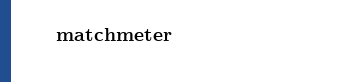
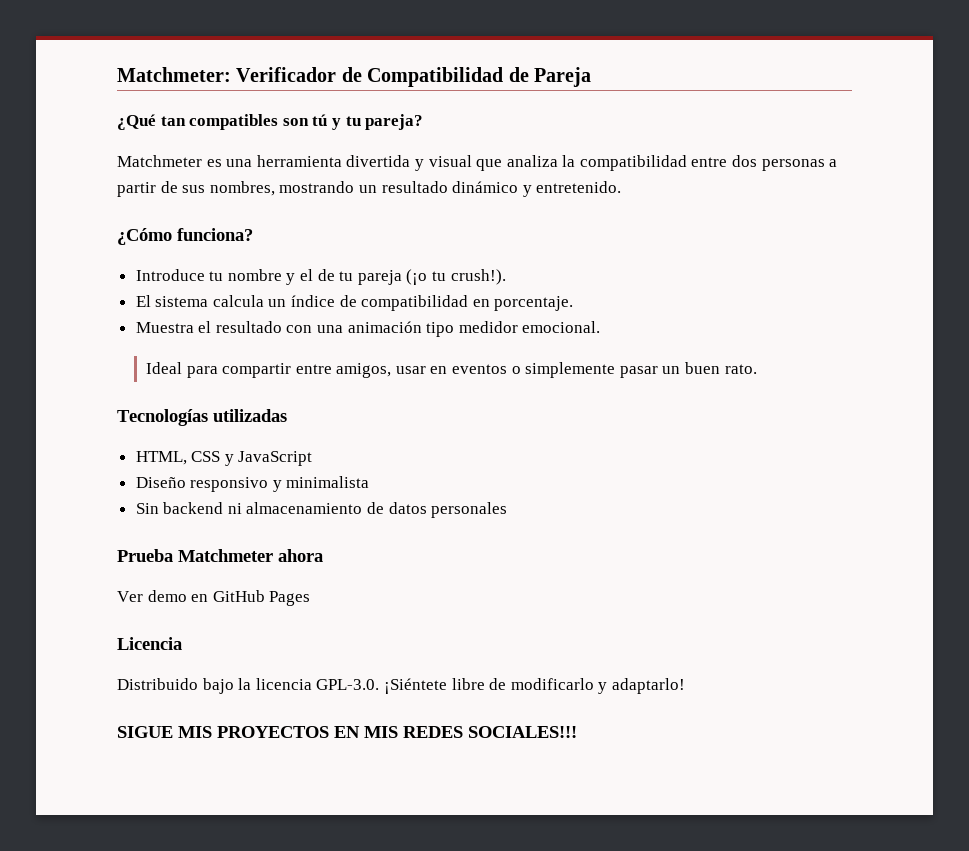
- matchmeter
+ Matchmeter: Verificador de Compatibilidad de Pareja
+ ¿Qué tan compatibles son tú y tu pareja?
+ Matchmeter es una herramienta divertida y visual que analiza la compatibilidad entre dos personas a partir de sus nombres, mostrando un resultado dinámico y entretenido.
+ ¿Cómo funciona?
+ Introduce tu nombre y el de tu pareja (¡o tu crush!).
+ El sistema calcula un índice de compatibilidad en porcentaje.
+ Muestra el resultado con una animación tipo medidor emocional.
+ Ideal para compartir entre amigos, usar en eventos o simplemente pasar un buen rato.
+ Tecnologías utilizadas
+ HTML, CSS y JavaScript
+ Diseño responsivo y minimalista
+ Sin backend ni almacenamiento de datos personales
+ Prueba Matchmeter ahora
+ Ver demo en GitHub Pages
+ Licencia
+ Distribuido bajo la licencia GPL-3.0. ¡Siéntete libre de modificarlo y adaptarlo!
+ SIGUE MIS PROYECTOS EN MIS REDES SOCIALES!!!

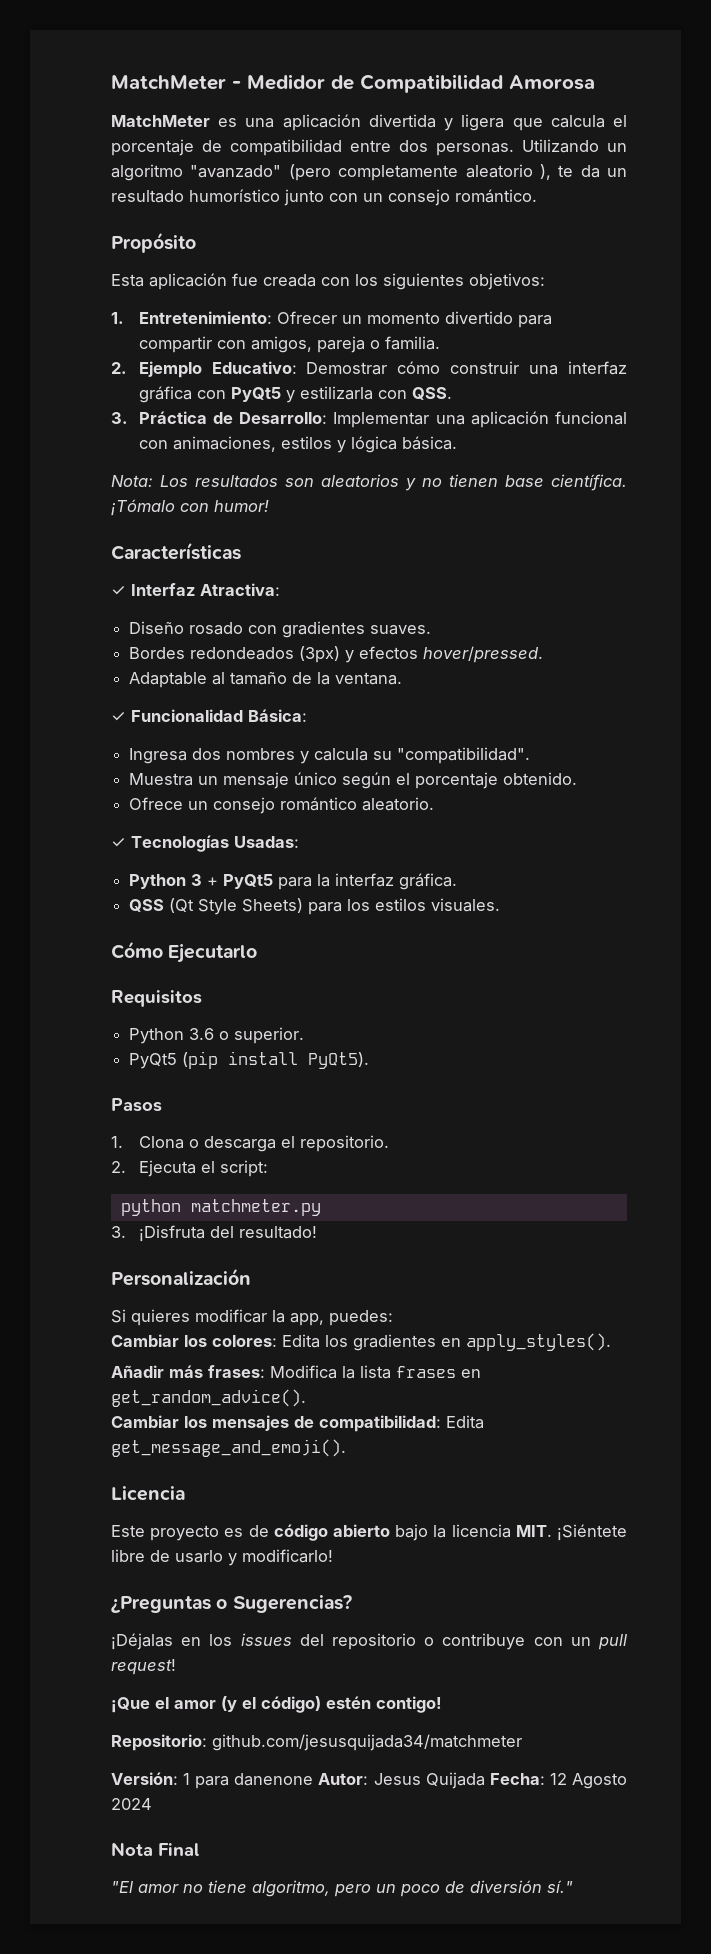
- Matchmeter: Verificador de Compatibilidad de Pareja
- ¿Qué tan compatibles son tú y tu pareja?
- Matchmeter es una herramienta divertida y visual que analiza la compatibilidad entre dos personas a partir de sus nombres, mostrando un resultado dinámico y entretenido.
- ¿Cómo funciona?
- Introduce tu nombre y el de tu pareja (¡o tu crush!).
- El sistema calcula un índice de compatibilidad en porcentaje.
- Muestra el resultado con una animación tipo medidor emocional.
- Ideal para compartir entre amigos, usar en eventos o simplemente pasar un buen rato.
- Tecnologías utilizadas
- HTML, CSS y JavaScript
- Diseño responsivo y minimalista
- Sin backend ni almacenamiento de datos personales
- Prueba Matchmeter ahora
- Ver demo en GitHub Pages
+ MatchMeter - Medidor de Compatibilidad Amorosa
+ MatchMeter es una aplicación divertida y ligera que calcula el porcentaje de compatibilidad entre dos personas. Utilizando un algoritmo "avanzado" (pero completamente aleatorio ), te da un resultado humorístico junto con un consejo romántico.
+ Propósito
+ Esta aplicación fue creada con los siguientes objetivos:
+ 1. Entretenimiento: Ofrecer un momento divertido para compartir con amigos, pareja o familia.
+ 2. Ejemplo Educativo: Demostrar cómo construir una interfaz gráfica con PyQt5 y estilizarla con QSS.
+ 3. Práctica de Desarrollo: Implementar una aplicación funcional con animaciones, estilos y lógica básica.
+ Nota: Los resultados son aleatorios y no tienen base científica. ¡Tómalo con humor!
+ Características
+ ✓ Interfaz Atractiva:
+ Diseño rosado con gradientes suaves.
+ Bordes redondeados (3px) y efectos hover/pressed.
+ Adaptable al tamaño de la ventana.
+ ✓ Funcionalidad Básica:
+ Ingresa dos nombres y calcula su "compatibilidad".
+ Muestra un mensaje único según el porcentaje obtenido.
+ Ofrece un consejo romántico aleatorio.
+ ✓ Tecnologías Usadas:
+ Python 3 + PyQt5 para la interfaz gráfica.
+ QSS (Qt Style Sheets) para los estilos visuales.
+ Cómo Ejecutarlo
+ Requisitos
+ Python 3.6 o superior.
+ PyQt5 (pip install PyQt5).
+ Pasos
+ 1. Clona o descarga el repositorio.
+ 2. Ejecuta el script:
+ python matchmeter.py
+ 3. ¡Disfruta del resultado!
+ Personalización
+ Si quieres modificar la app, puedes:
+ Cambiar los colores: Edita los gradientes en apply_styles().
+ Añadir más frases: Modifica la lista frases en get_random_advice().
+ Cambiar los mensajes de compatibilidad: Edita get_message_and_emoji().
  Licencia
- Distribuido bajo la licencia GPL-3.0. ¡Siéntete libre de modificarlo y adaptarlo!
- SIGUE MIS PROYECTOS EN MIS REDES SOCIALES!!!
+ Este proyecto es de código abierto bajo la licencia MIT. ¡Siéntete libre de usarlo y modificarlo!
+ ¿Preguntas o Sugerencias?
+ ¡Déjalas en los issues del repositorio o contribuye con un pull request!
+ ¡Que el amor (y el código) estén contigo!
+ Repositorio: github.com/jesusquijada34/matchmeter
+ Versión: 1 para danenone Autor: Jesus Quijada Fecha: 12 Agosto 2024
+ Nota Final
+ "El amor no tiene algoritmo, pero un poco de diversión sí."

